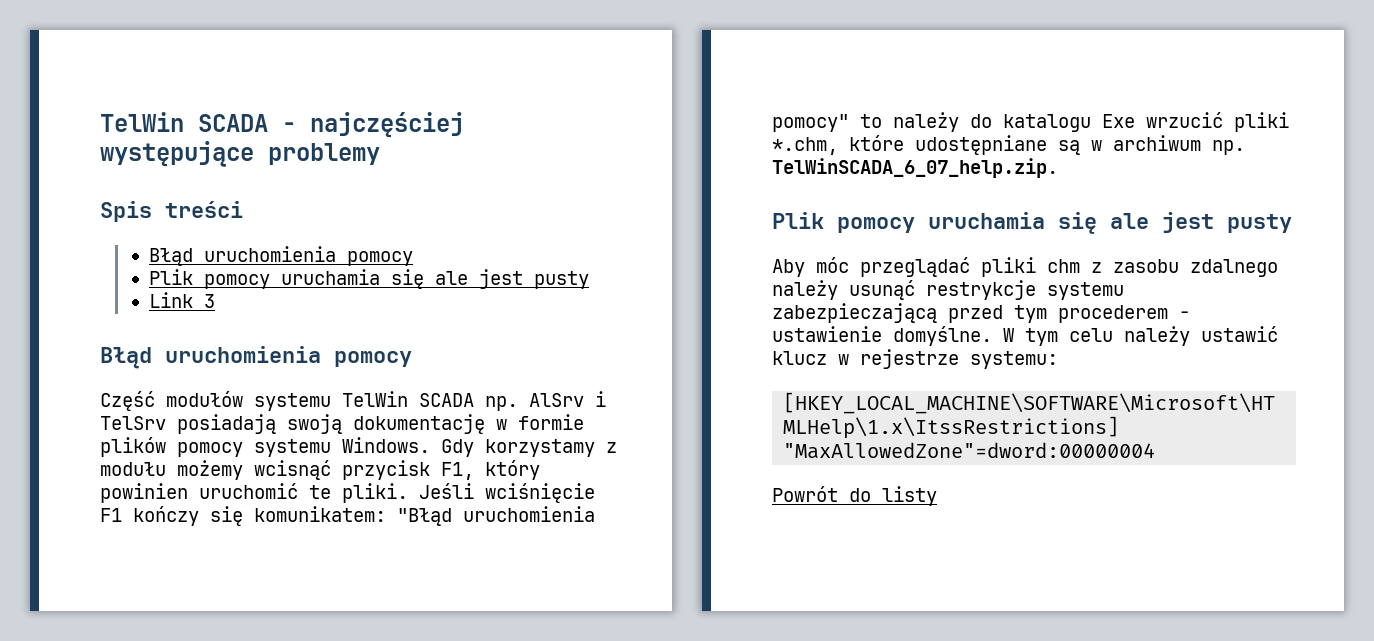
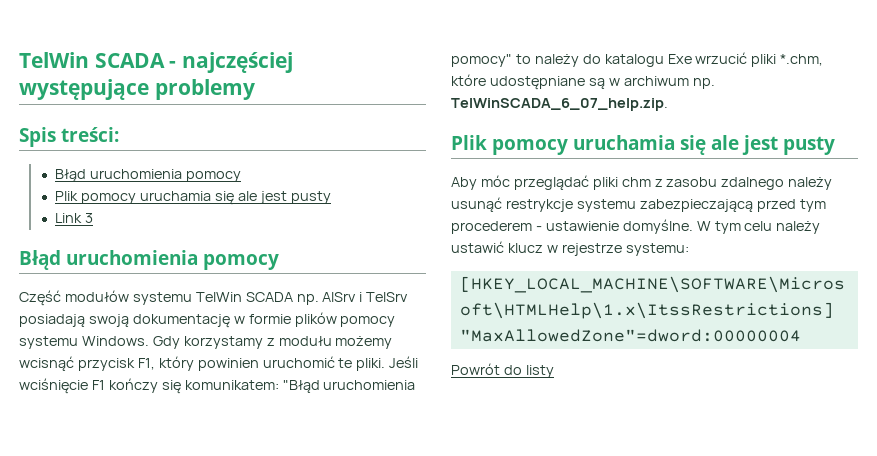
- Spis treści
+ Spis treści:

